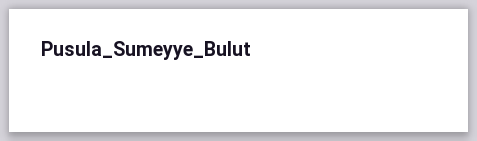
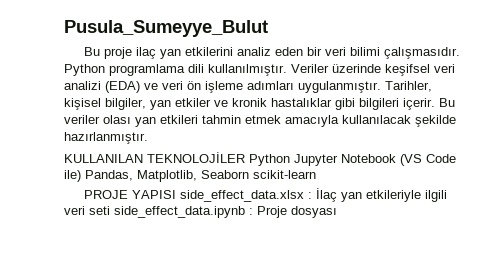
+ Bu proje ilaç yan etkilerini analiz eden bir veri bilimi çalışmasıdır. Python programlama dili kullanılmıştır. Veriler üzerinde keşifsel veri analizi (EDA) ve veri ön işleme adımları uygulanmıştır. Tarihler, kişisel bilgiler, yan etkiler ve kronik hastalıklar gibi bilgileri içerir. Bu veriler olası yan etkileri tahmin etmek amacıyla kullanılacak şekilde hazırlanmıştır.
+ KULLANILAN TEKNOLOJİLER Python Jupyter Notebook (VS Code ile) Pandas, Matplotlib, Seaborn scikit-learn
+ PROJE YAPISI side_effect_data.xlsx : İlaç yan etkileriyle ilgili veri seti side_effect_data.ipynb : Proje dosyası

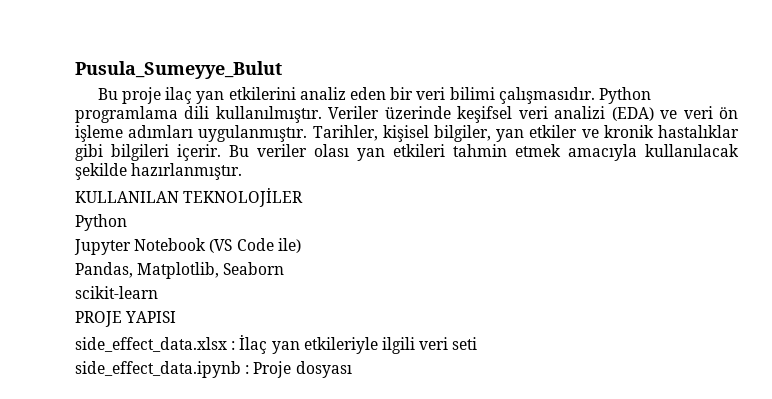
- KULLANILAN TEKNOLOJİLER Python Jupyter Notebook (VS Code ile) Pandas, Matplotlib, Seaborn scikit-learn
+ KULLANILAN TEKNOLOJİLER
+ Python
+ Jupyter Notebook (VS Code ile)
+ Pandas, Matplotlib, Seaborn
+ scikit-learn
- PROJE YAPISI side_effect_data.xlsx : İlaç yan etkileriyle ilgili veri seti side_effect_data.ipynb : Proje dosyası
+ PROJE YAPISI
+ side_effect_data.xlsx : İlaç yan etkileriyle ilgili veri seti
+ side_effect_data.ipynb : Proje dosyası

